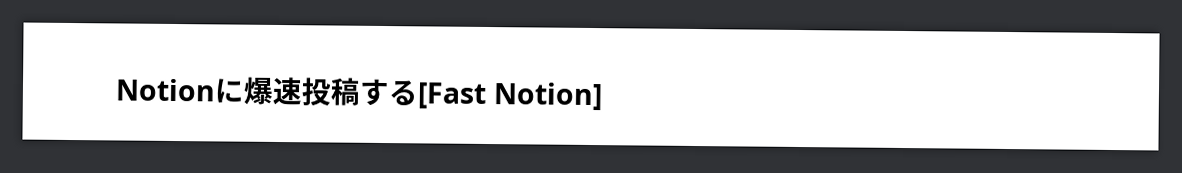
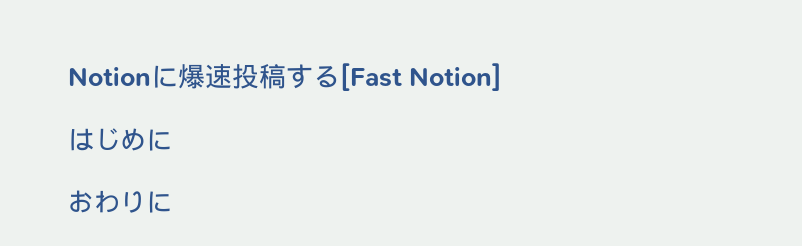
+ はじめに
+ おわりに

